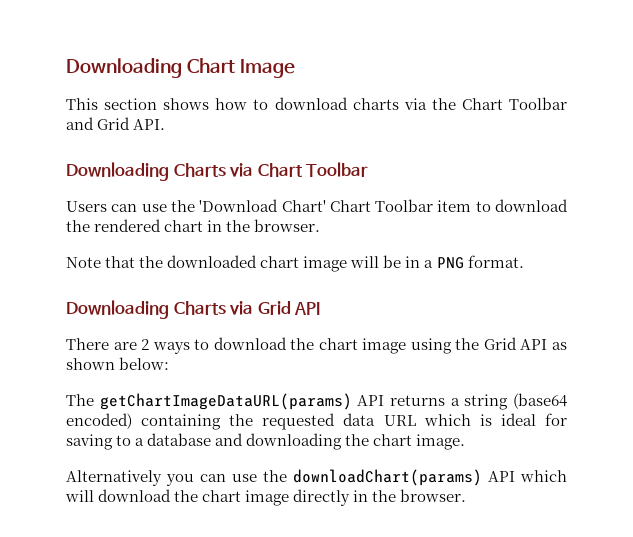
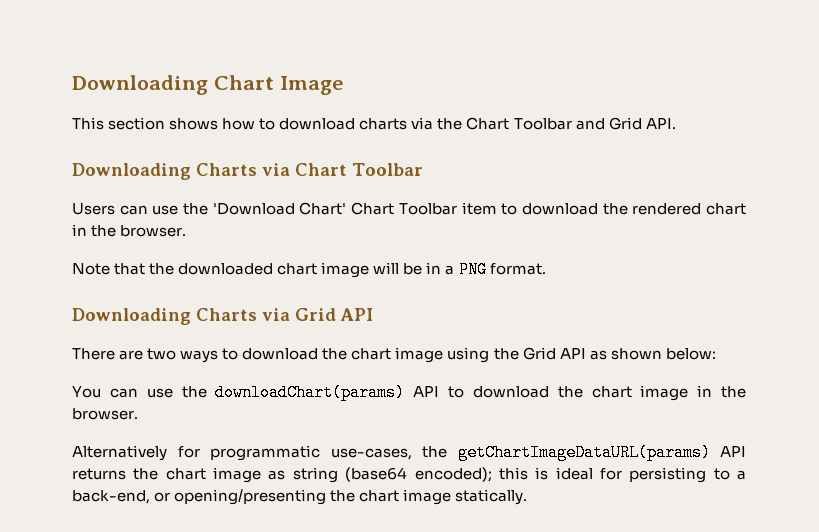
- There are 2 ways to download the chart image using the Grid API as shown below:
+ There are two ways to download the chart image using the Grid API as shown below:
- The getChartImageDataURL(params) API returns a string (base64 encoded) containing the requested data URL which is ideal for saving to a database and downloading the chart image.
- Alternatively you can use the downloadChart(params) API which will download the chart image directly in the browser.
+ You can use the downloadChart(params) API to download the chart image in the browser.
+ Alternatively for programmatic use-cases, the getChartImageDataURL(params) API returns the chart image as string (base64 encoded); this is ideal for persisting to a back-end, or opening/presenting the chart image statically.

